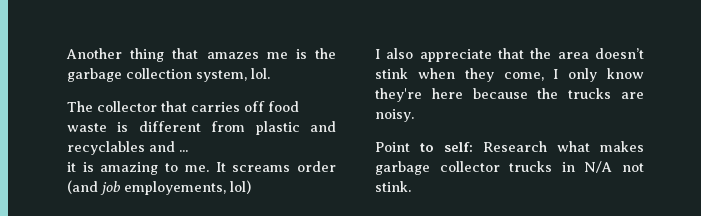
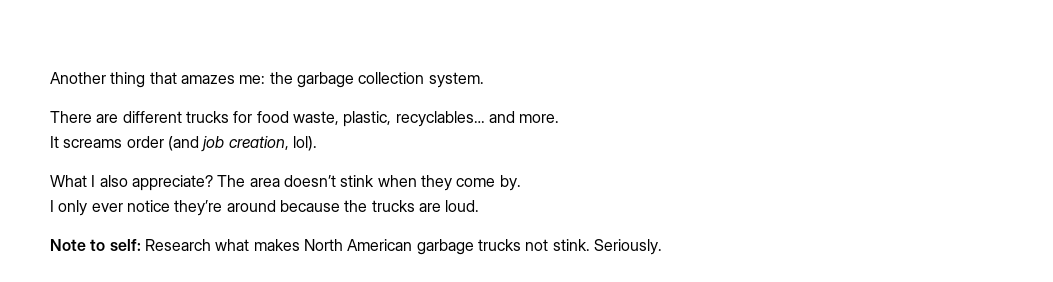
- Another thing that amazes me is the garbage collection system, lol.
- The collector that carries off food waste is different from plastic and recyclables and ...
- it is amazing to me. It screams order (and job employements, lol)
- I also appreciate that the area doesn’t stink when they come, I only know they're here because the trucks are noisy.
- Point to self: Research what makes garbage collector trucks in N/A not stink.
+ Another thing that amazes me: the garbage collection system.
+ There are different trucks for food waste, plastic, recyclables… and more.
+ It screams order (and job creation, lol).
+ What I also appreciate? The area doesn’t stink when they come by.
+ I only ever notice they’re around because the trucks are loud.
+ Note to self: Research what makes North American garbage trucks not stink.
+ Seriously.

